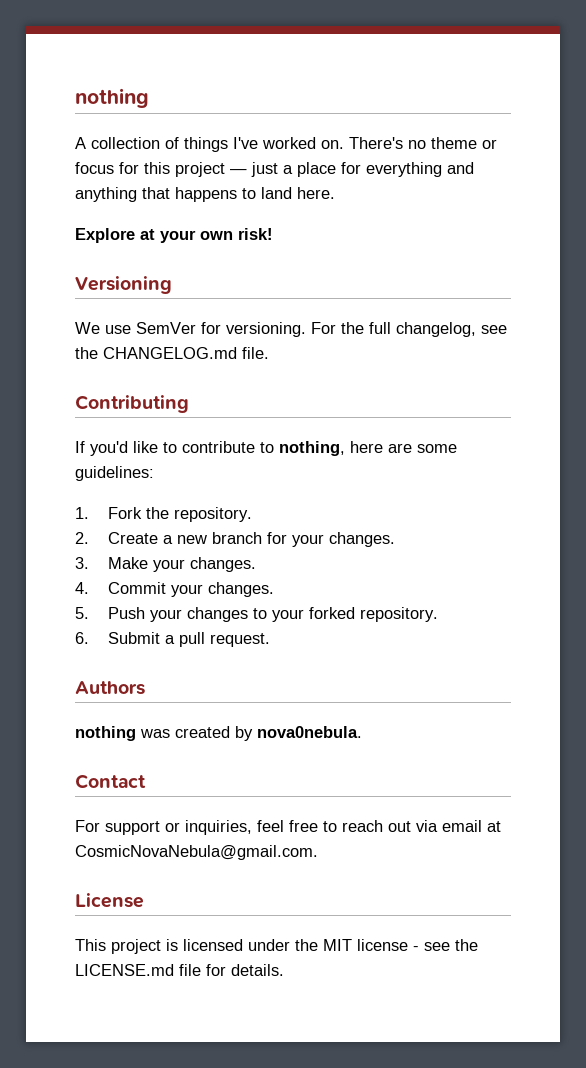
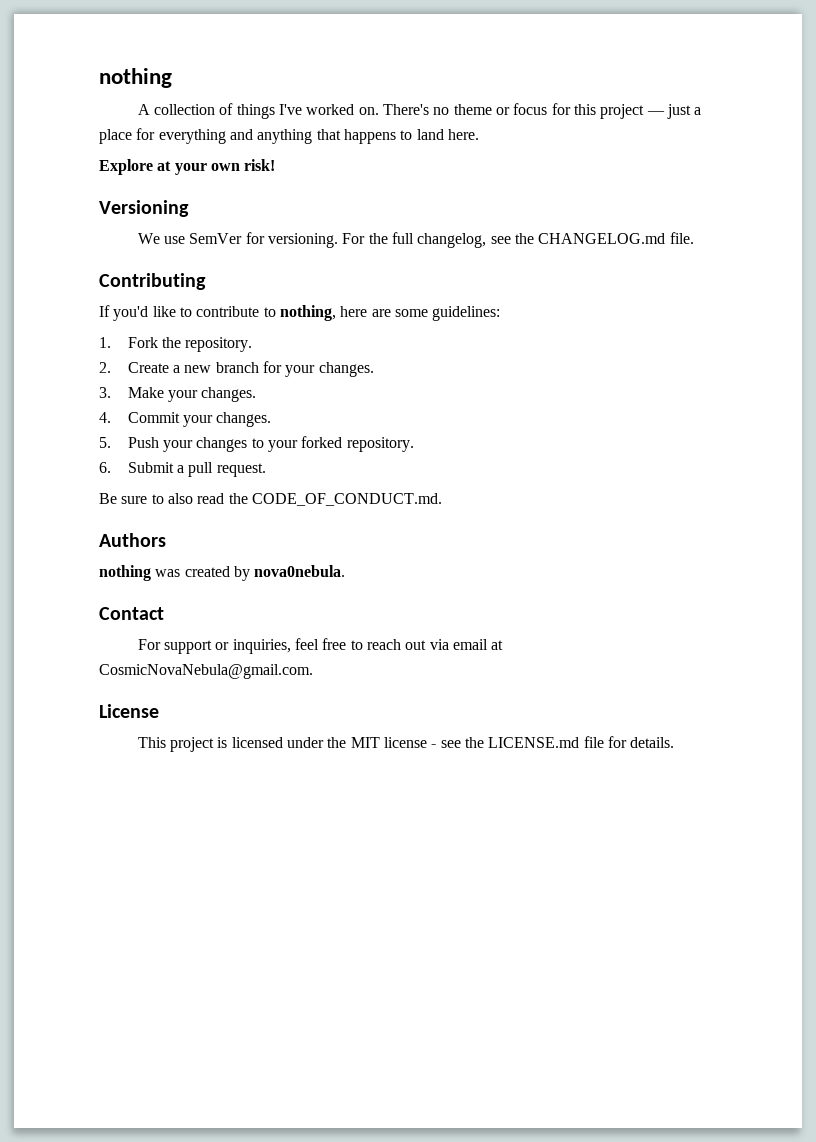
+ Be sure to also read the CODE_OF_CONDUCT.md.

